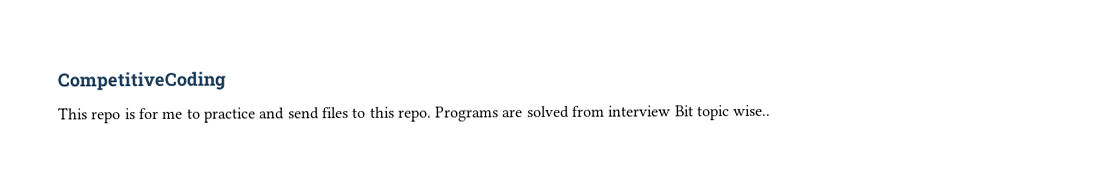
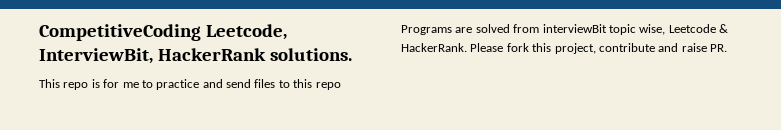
- CompetitiveCoding
+ CompetitiveCoding Leetcode, InterviewBit, HackerRank solutions.
- This repo is for me to practice and send files to this repo. Programs are solved from interview Bit topic wise..
+ This repo is for me to practice and send files to this repo Programs are solved from interviewBit topic wise, Leetcode & HackerRank. Please fork this project, contribute and raise PR.

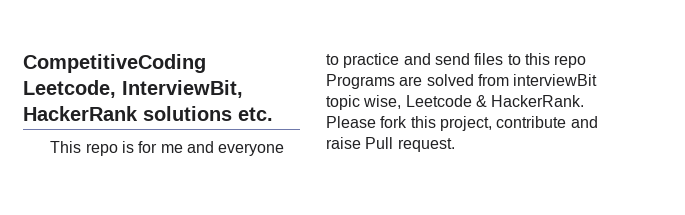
- CompetitiveCoding Leetcode, InterviewBit, HackerRank solutions.
+ CompetitiveCoding Leetcode, InterviewBit, HackerRank solutions etc.
- This repo is for me to practice and send files to this repo Programs are solved from interviewBit topic wise, Leetcode & HackerRank.
+ This repo is for me and everyone to practice and send files to this repo Programs are solved from interviewBit topic wise, Leetcode & HackerRank.
- Please fork this project, contribute and raise PR.
+ Please fork this project, contribute and raise Pull request.

